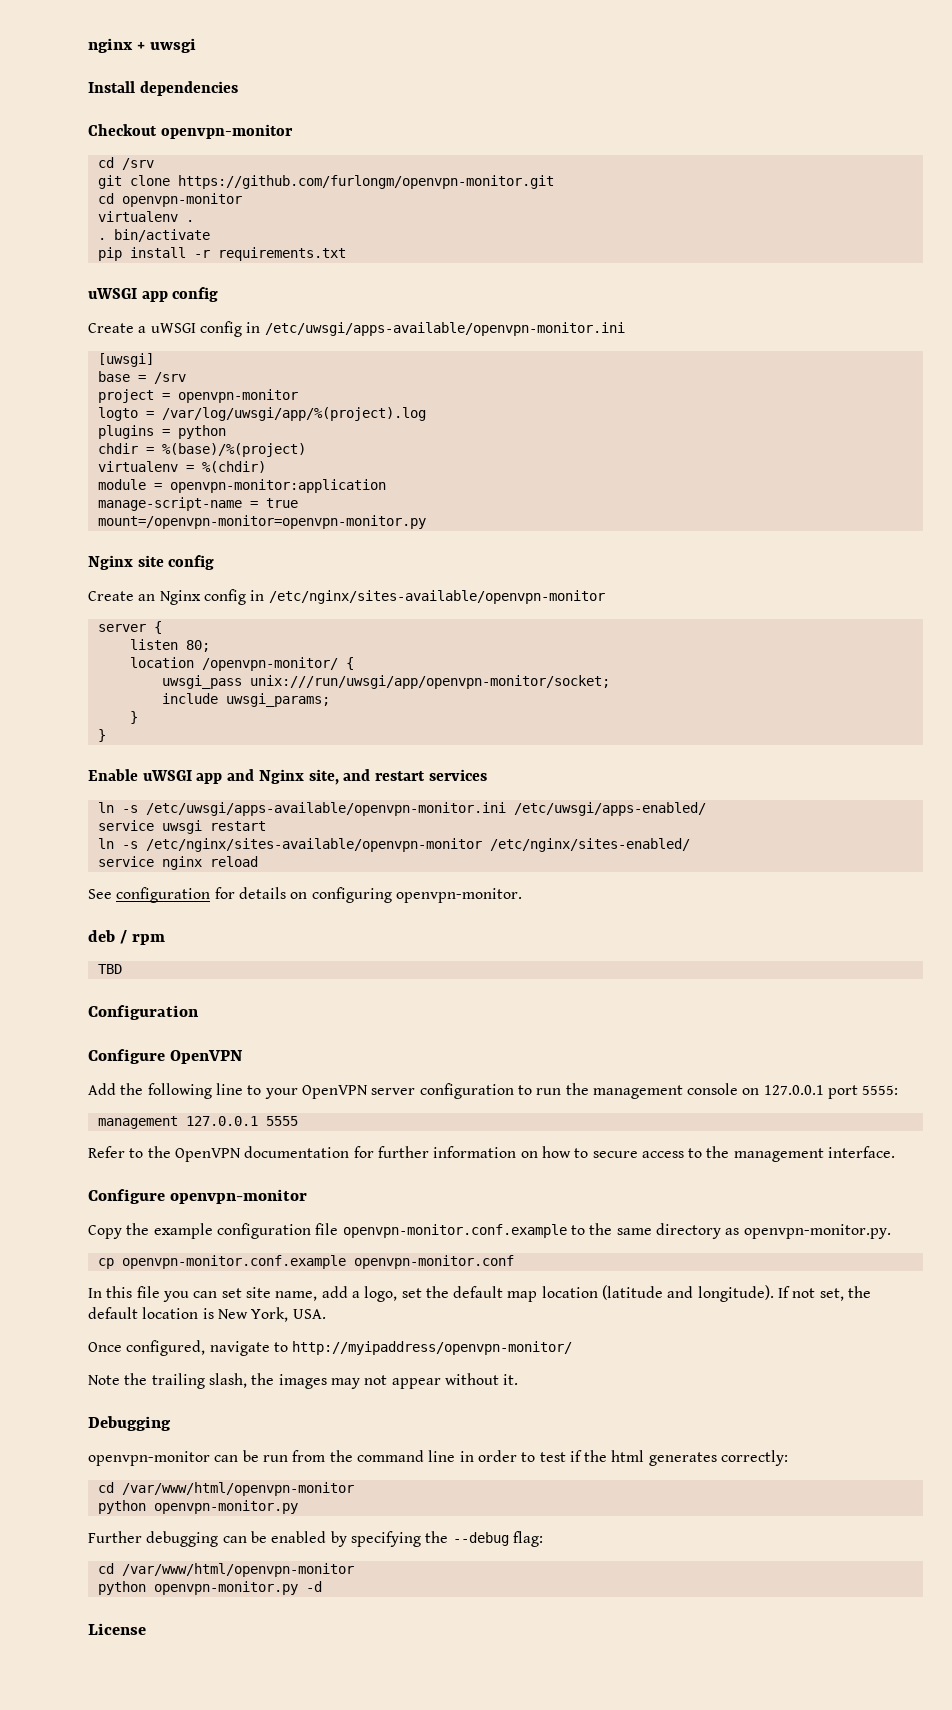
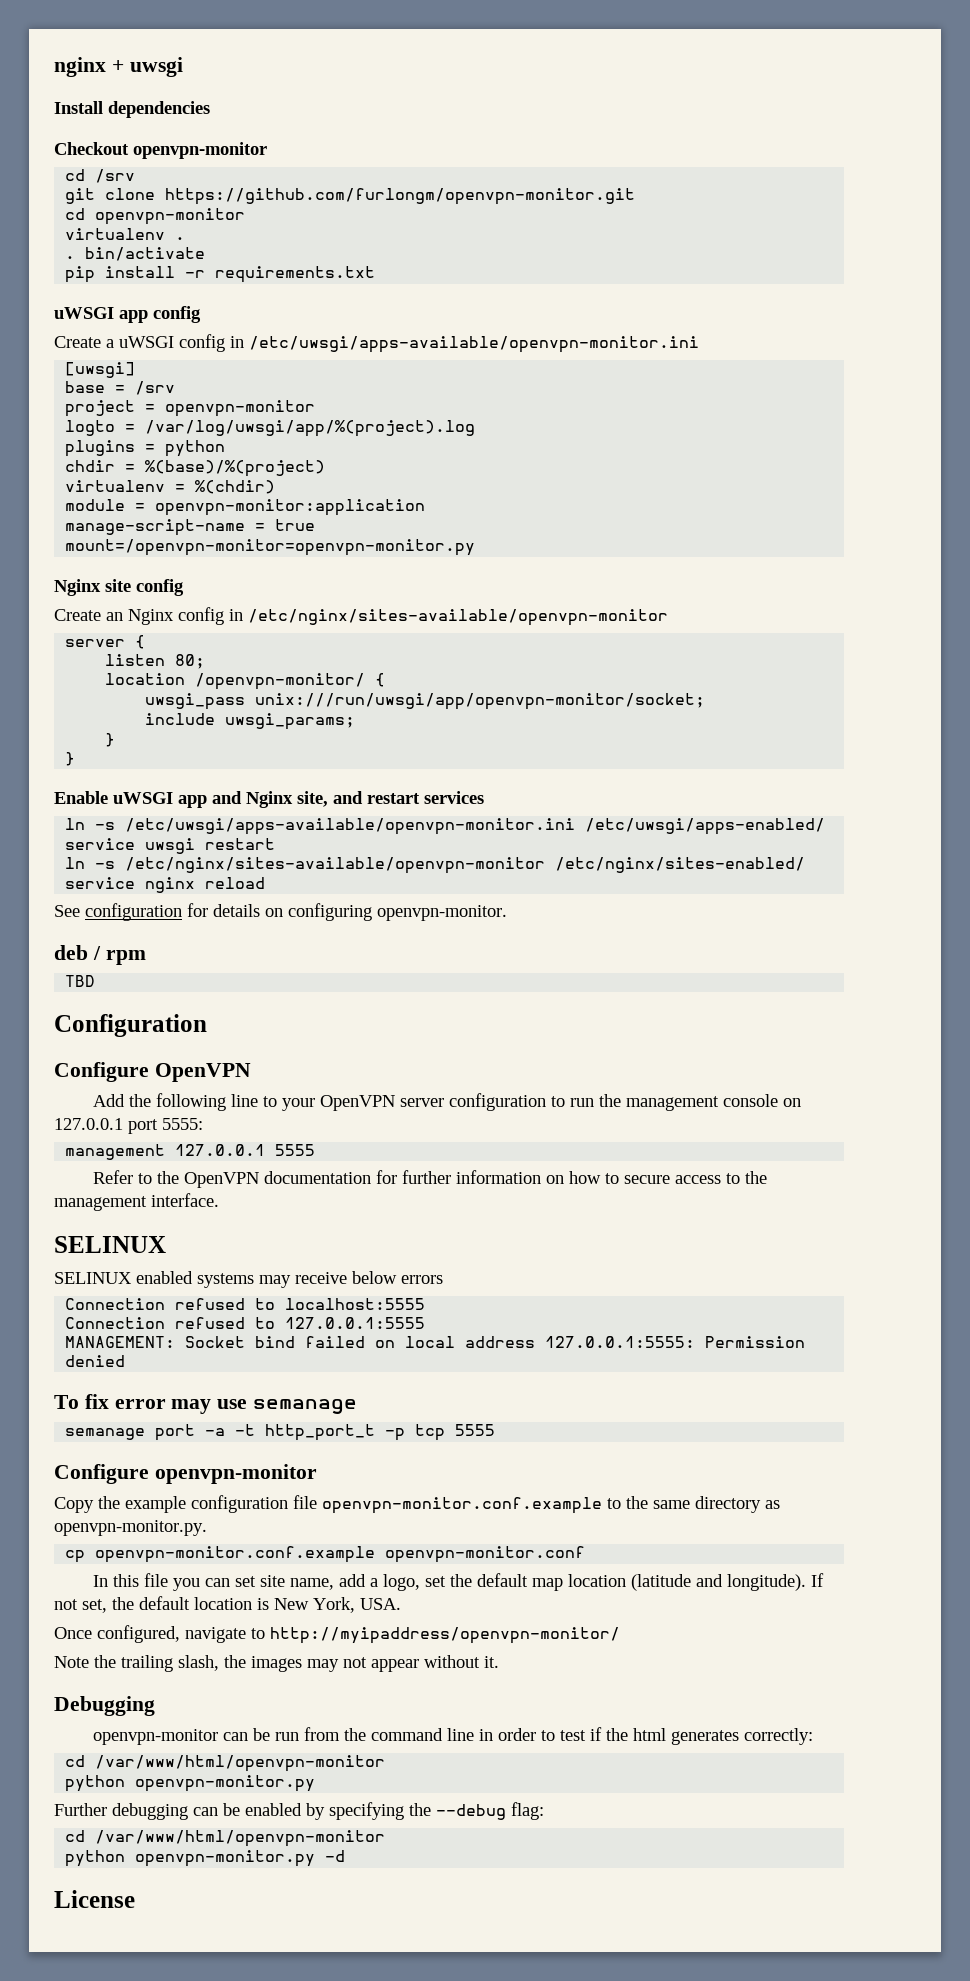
  Refer to the OpenVPN documentation for further information on how to secure access to the management interface.
+ SELINUX
+ SELINUX enabled systems may receive below errors
+ Connection refused to localhost:5555
+ Connection refused to 127.0.0.1:5555
+ MANAGEMENT: Socket bind failed on local address 127.0.0.1:5555: Permission denied
+ To fix error may use semanage
+ semanage port -a -t http_port_t -p tcp 5555

